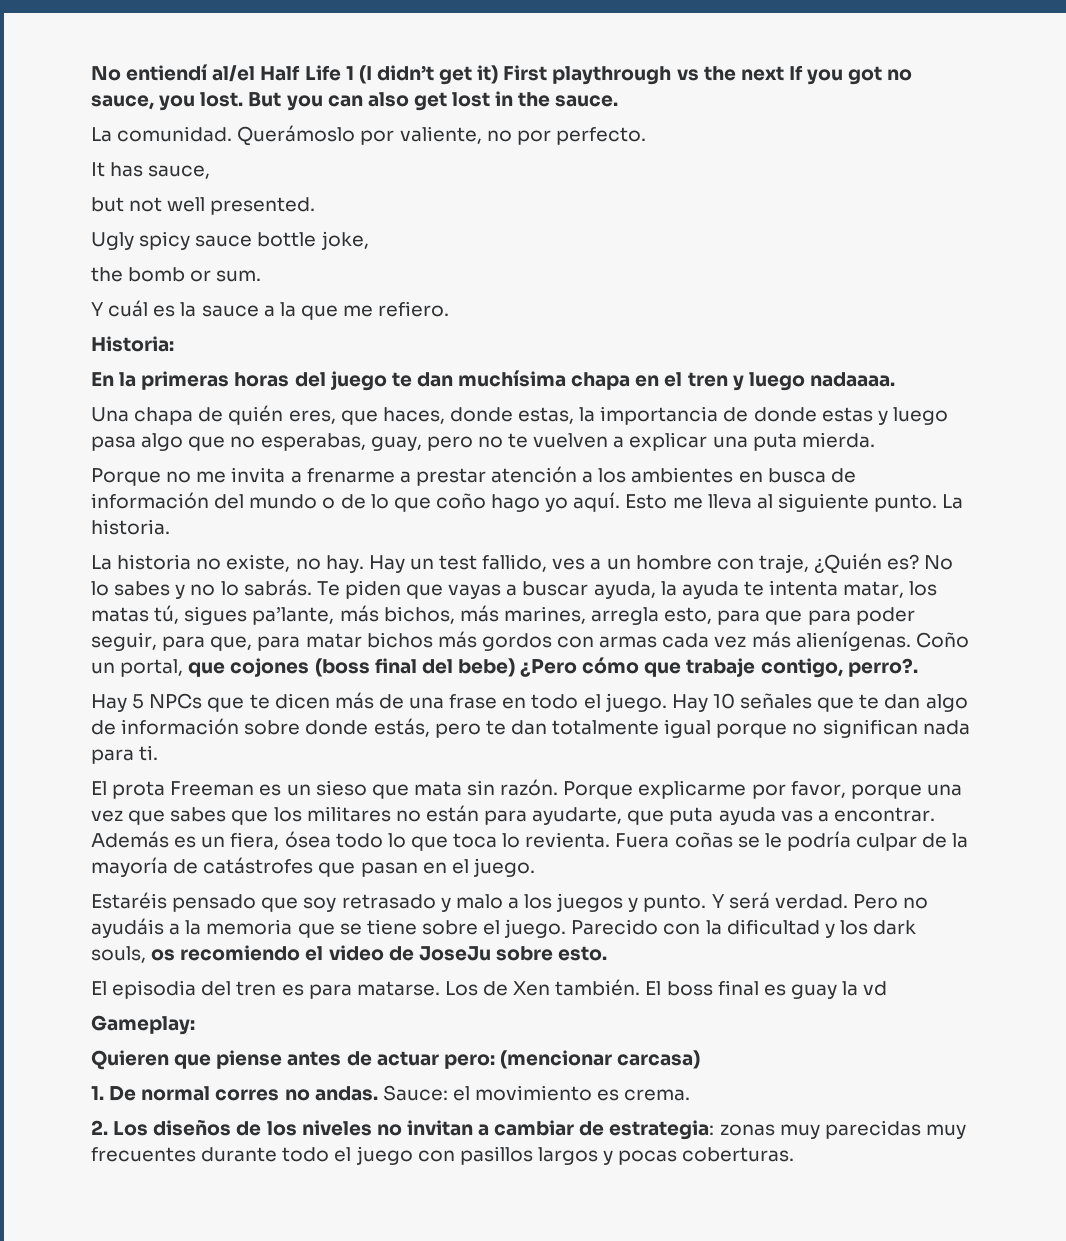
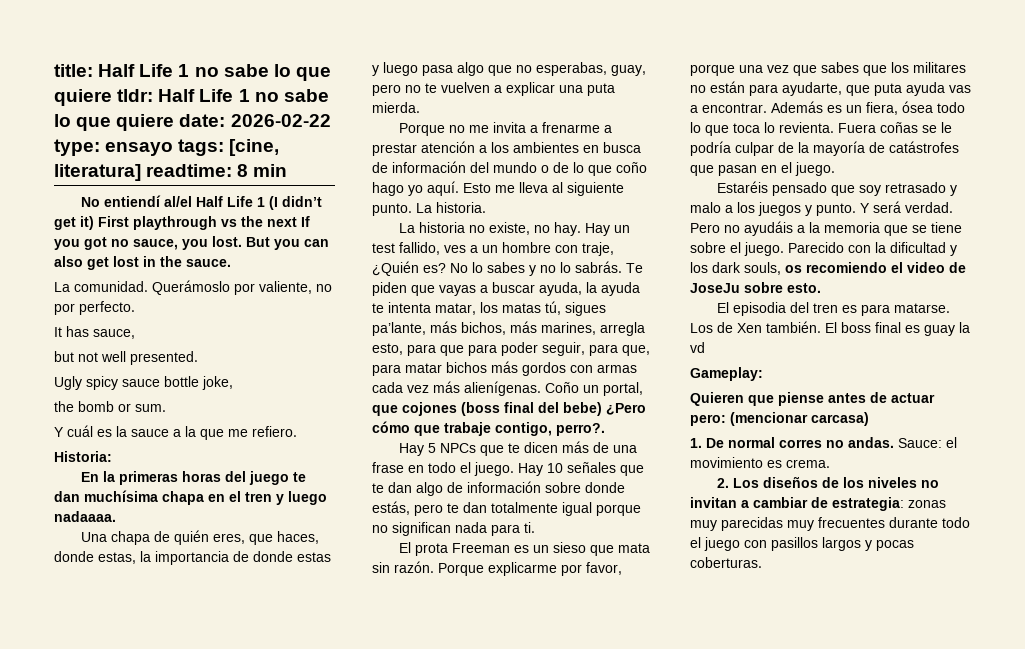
+ title: Half Life 1 no sabe lo que quiere tldr: Half Life 1 no sabe lo que quiere date: 2026-02-22 type: ensayo tags: [cine, literatura] readtime: 8 min

